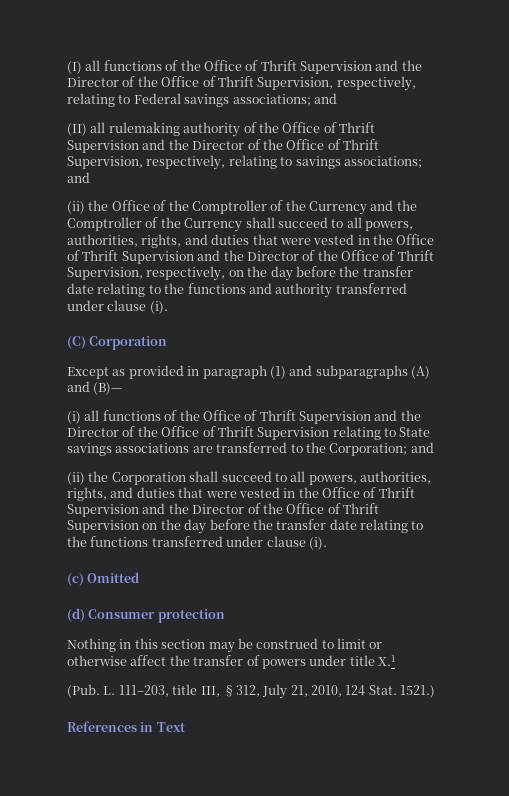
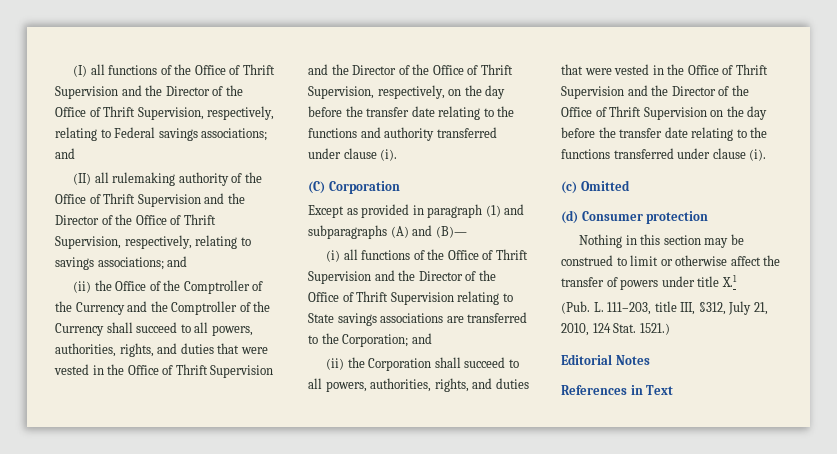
+ Editorial Notes

